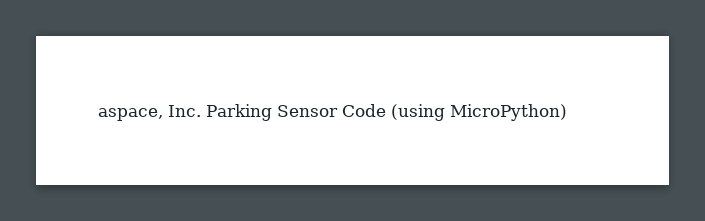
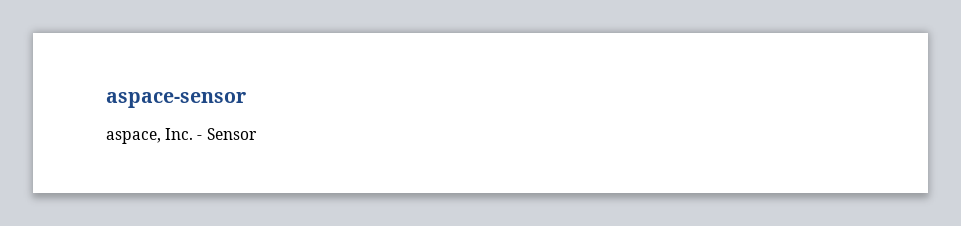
+ aspace-sensor
- aspace, Inc. Parking Sensor Code (using MicroPython)
+ aspace, Inc. - Sensor

